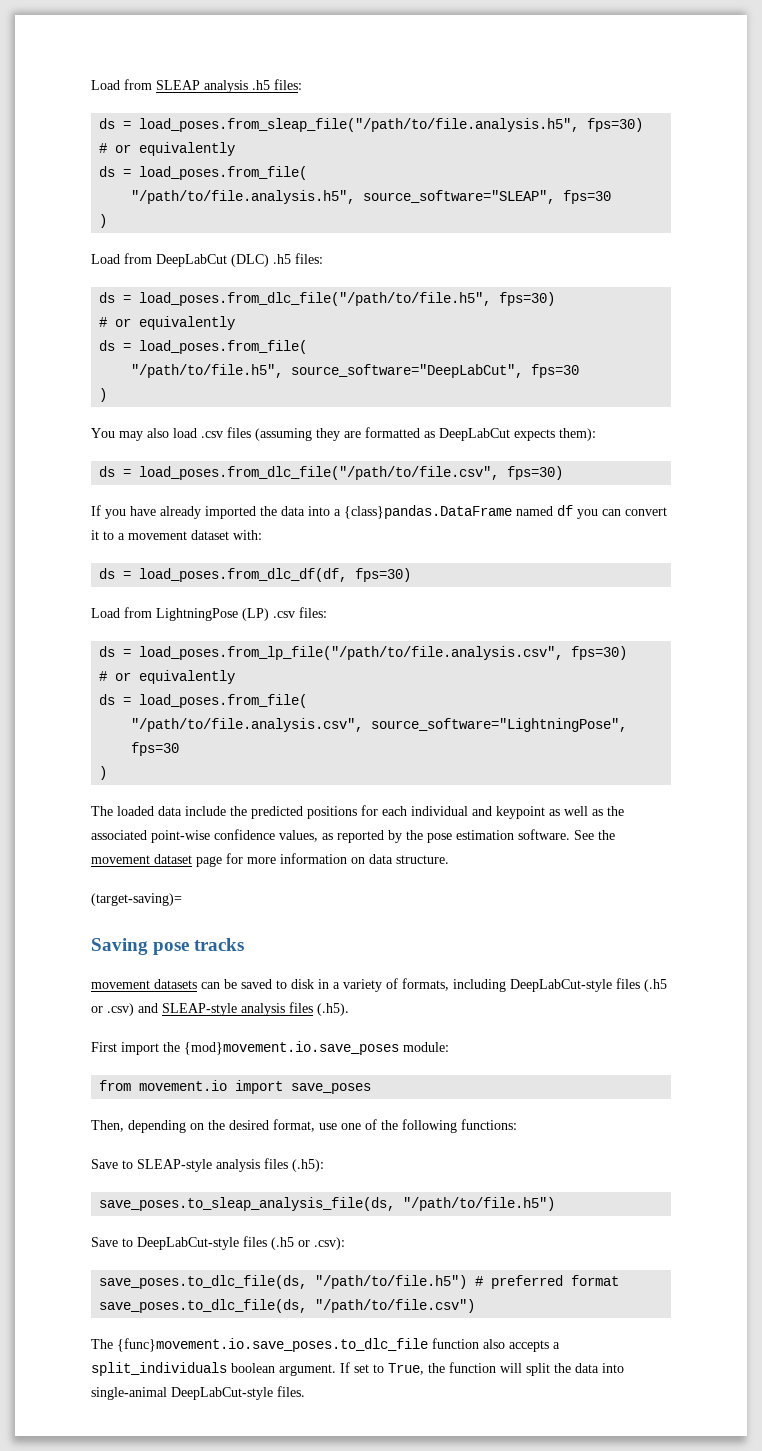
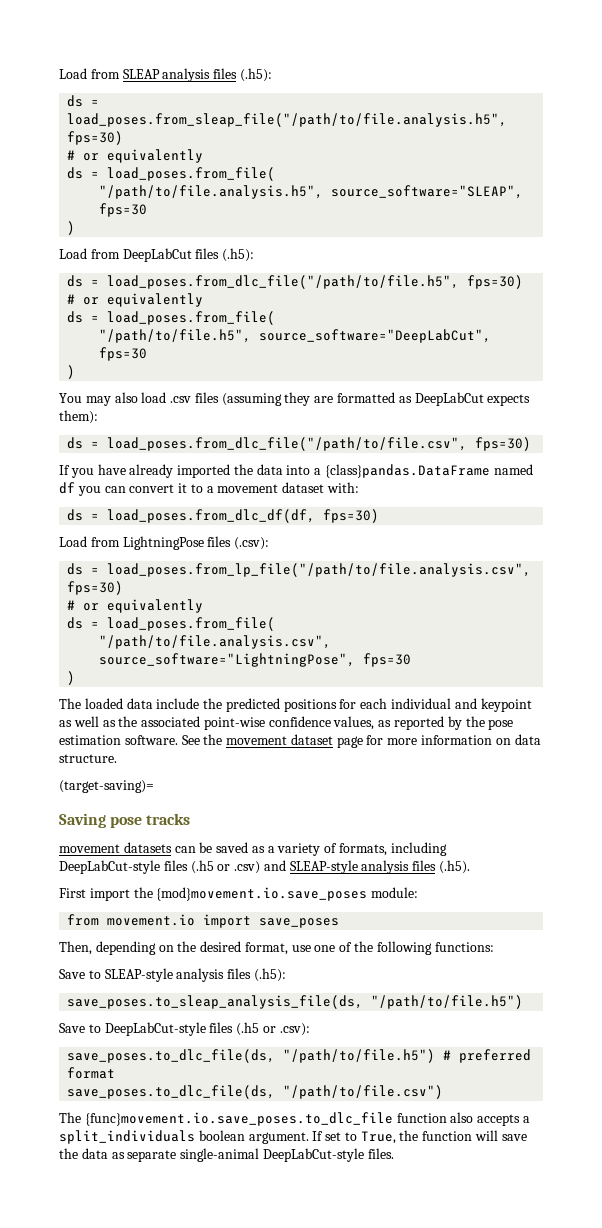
- Load from SLEAP analysis .h5 files:
+ Load from SLEAP analysis files (.h5):
- Load from DeepLabCut (DLC) .h5 files:
+ Load from DeepLabCut files (.h5):
- Load from LightningPose (LP) .csv files:
+ Load from LightningPose files (.csv):
- movement datasets can be saved to disk in a variety of formats, including DeepLabCut-style files (.h5 or .csv) and SLEAP-style analysis files (.h5).
+ movement datasets can be saved as a variety of formats, including DeepLabCut-style files (.h5 or .csv) and SLEAP-style analysis files (.h5).
- If set to True, the function will split the data into single-animal DeepLabCut-style files.
+ If set to True, the function will save the data as separate single-animal DeepLabCut-style files.

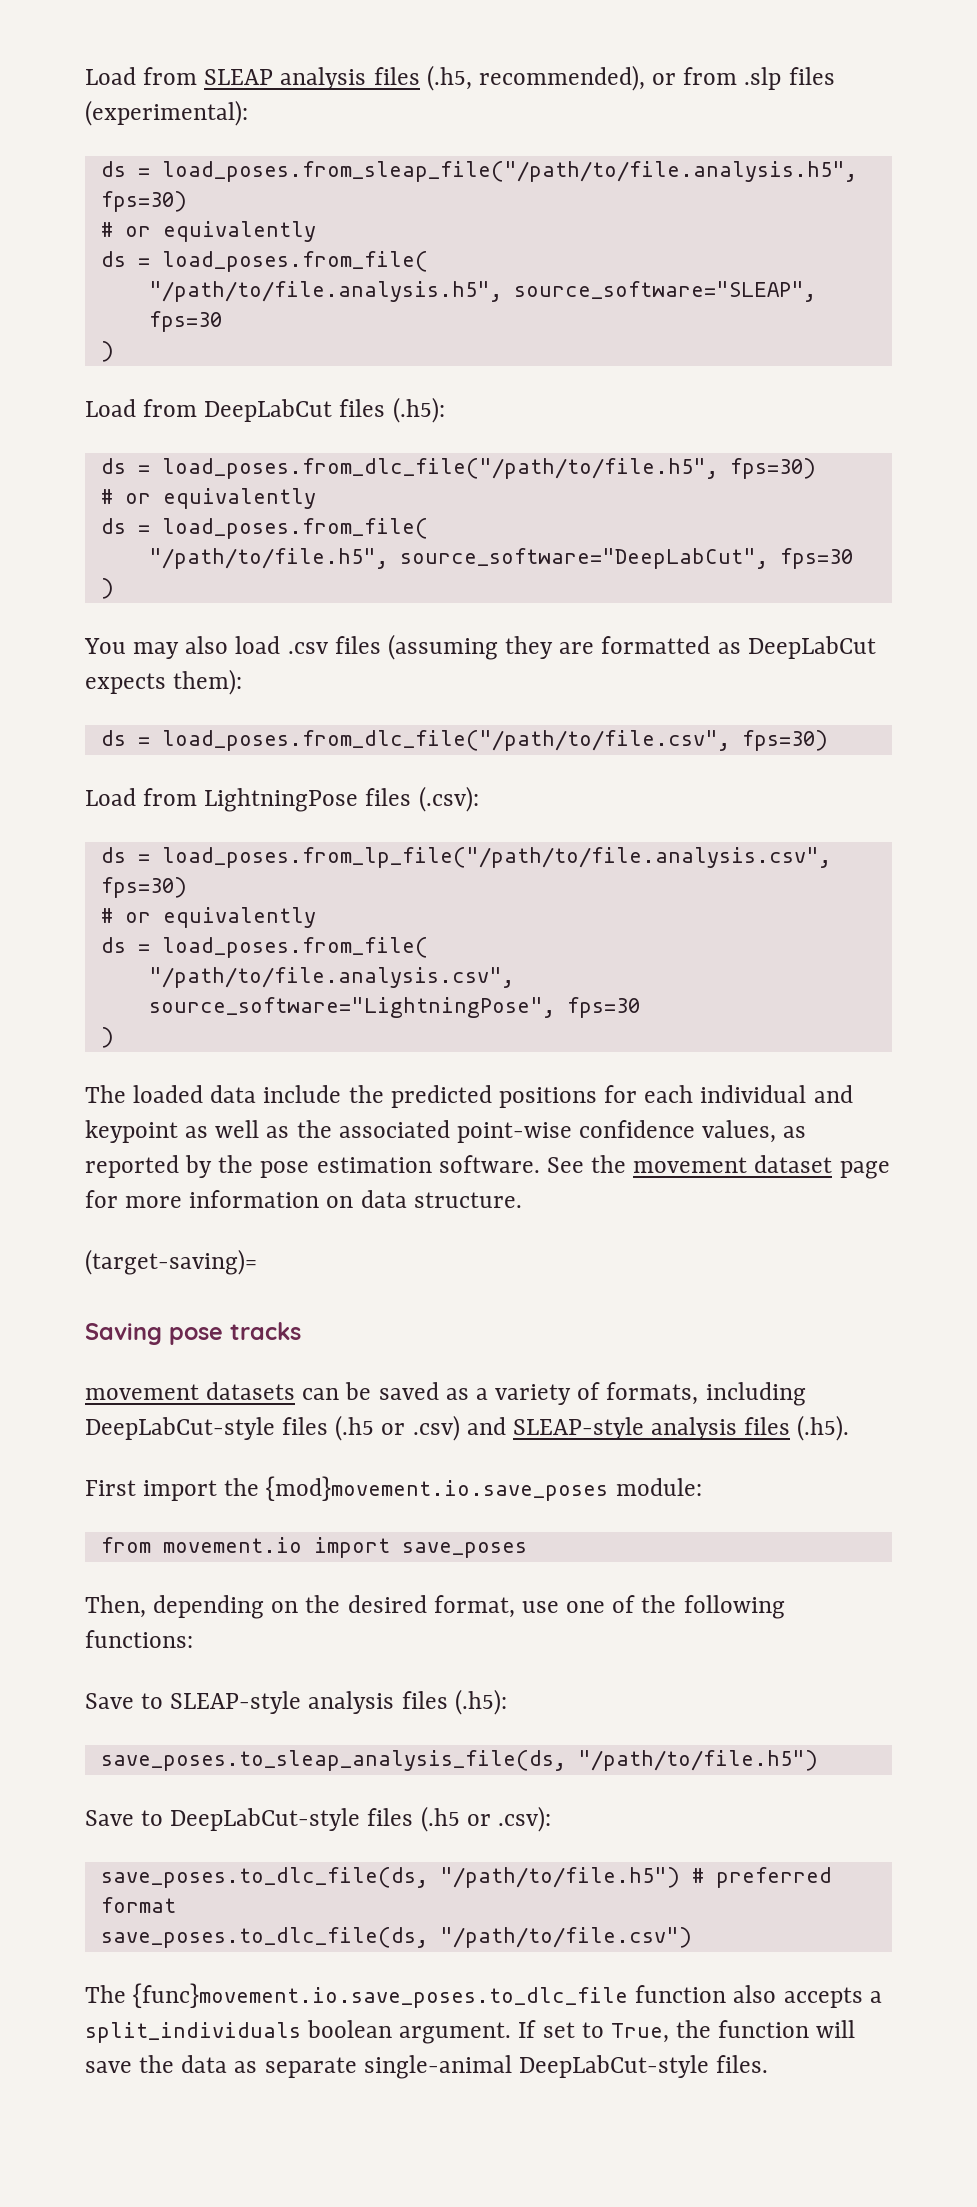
- Load from SLEAP analysis files (.h5):
+ Load from SLEAP analysis files (.h5, recommended), or from .slp files (experimental):
- If you have already imported the data into a {class}pandas.DataFrame named df you can convert it to a movement dataset with:
- ds = load_poses.from_dlc_df(df, fps=30)

